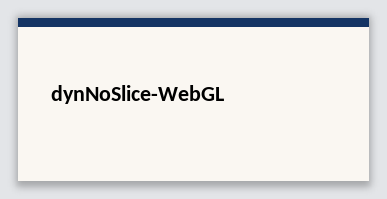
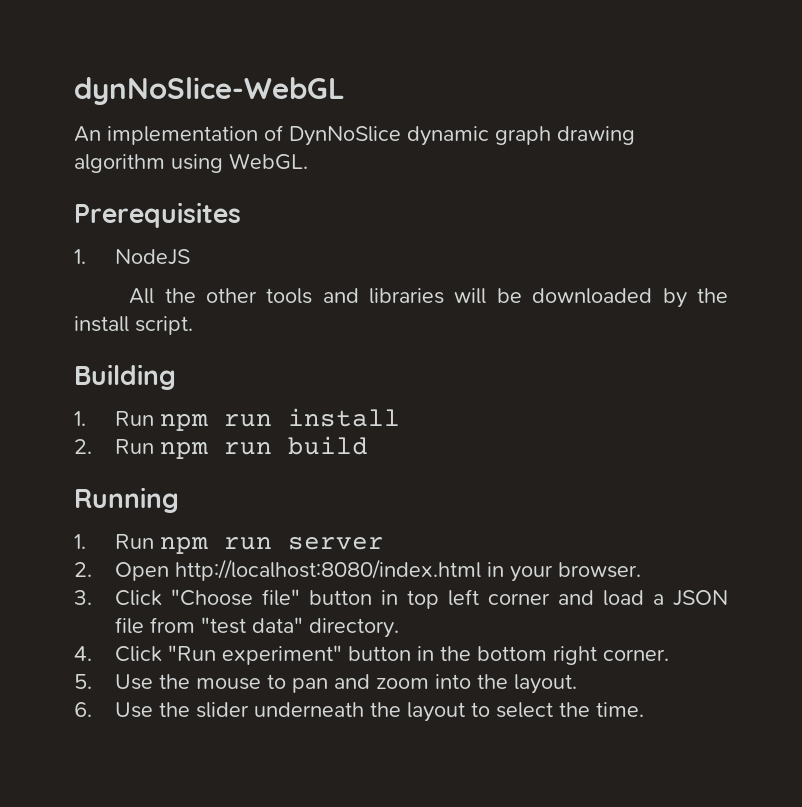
+ An implementation of DynNoSlice dynamic graph drawing algorithm using WebGL.
+ Prerequisites
+ 1. NodeJS
+ All the other tools and libraries will be downloaded by the install script.
+ Building
+ 1. Run npm run install
+ 2. Run npm run build
+ Running
+ 1. Run npm run server
+ 2. Open http://localhost:8080/index.html in your browser.
+ 3. Click "Choose file" button in top left corner and load a JSON file from "test data" directory.
+ 4. Click "Run experiment" button in the bottom right corner.
+ 5. Use the mouse to pan and zoom into the layout.
+ 6. Use the slider underneath the layout to select the time.

